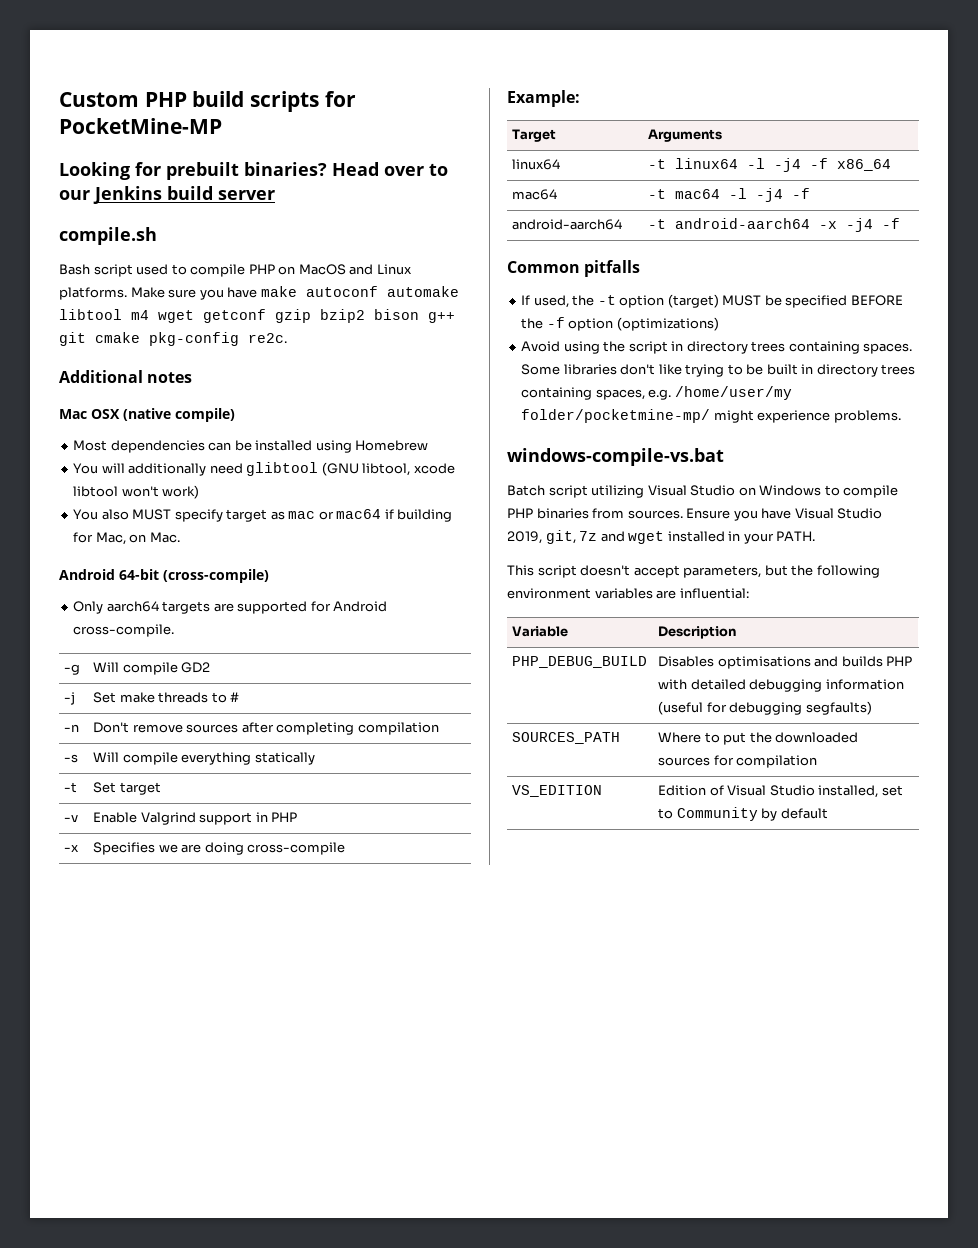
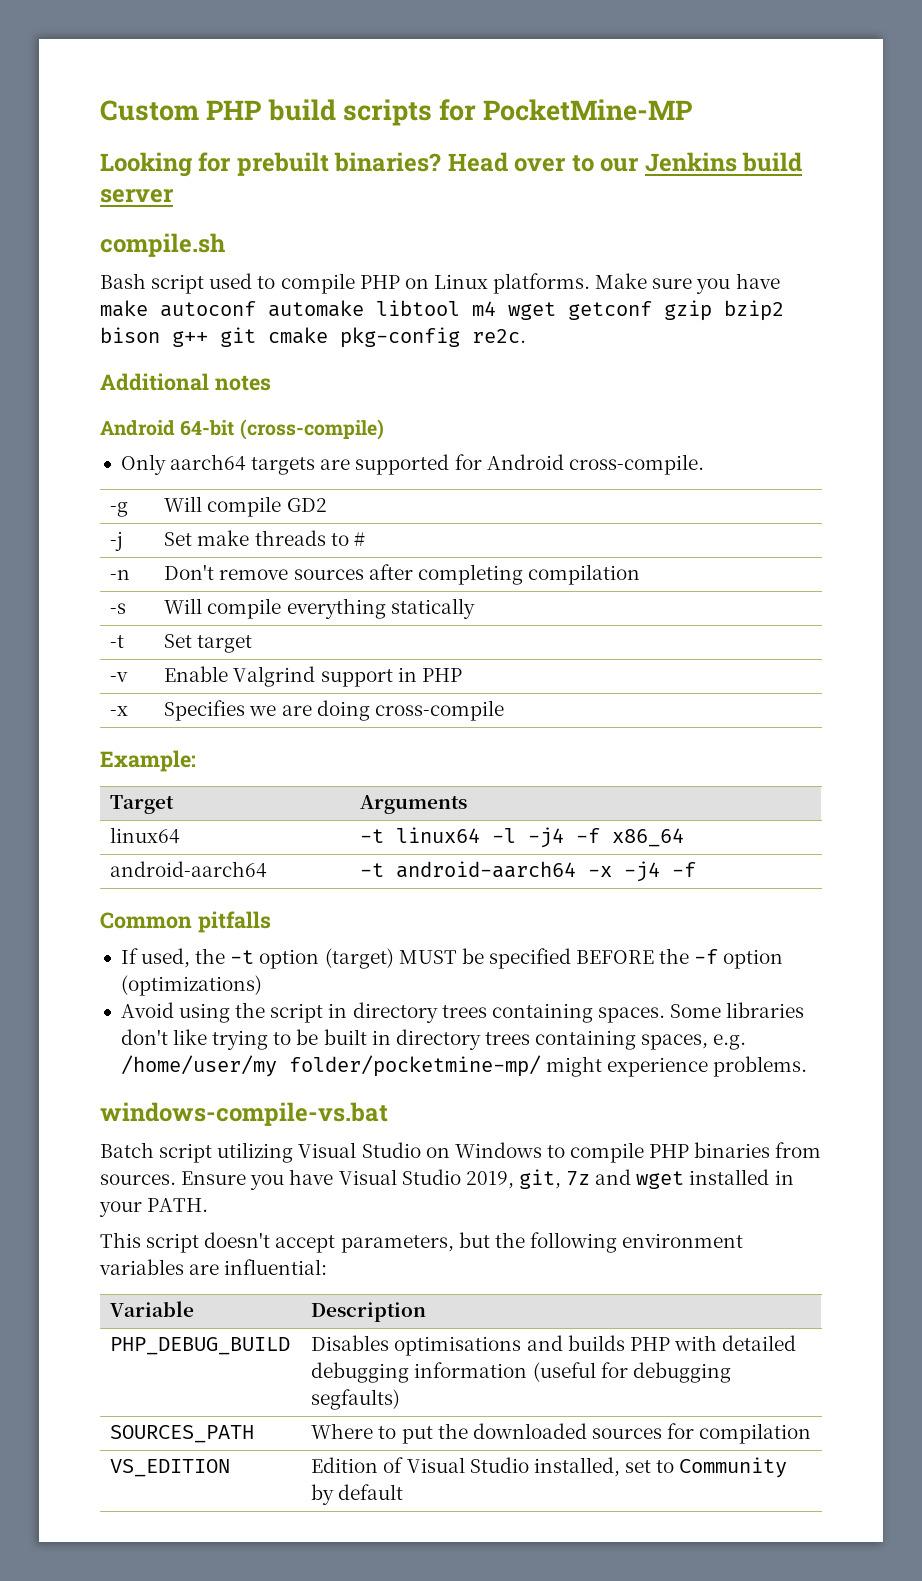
- Bash script used to compile PHP on MacOS and Linux platforms.
+ Bash script used to compile PHP on Linux platforms.
- Mac OSX (native compile)
- Most dependencies can be installed using Homebrew
- You will additionally need glibtool (GNU libtool, xcode libtool won't work)
- You also MUST specify target as mac or mac64 if building for Mac, on Mac.
- mac64 | -t mac64 -l -j4 -f

